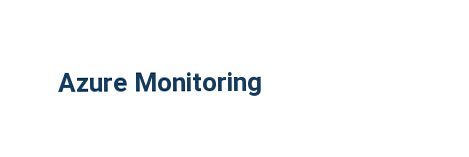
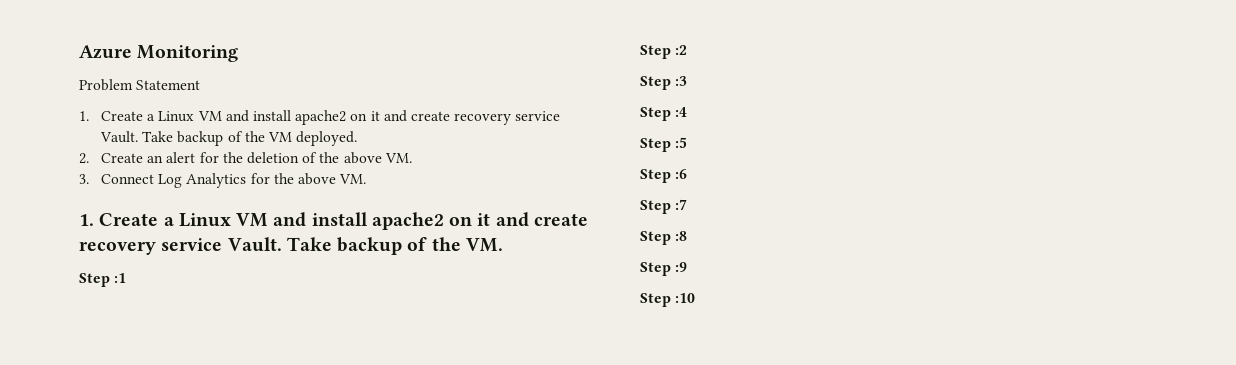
+ Problem Statement
+ 1. Create a Linux VM and install apache2 on it and create recovery service Vault. Take backup of the VM deployed.
+ 2. Create an alert for the deletion of the above VM.
+ 3. Connect Log Analytics for the above VM.
+ 1. Create a Linux VM and install apache2 on it and create recovery service Vault. Take backup of the VM.
+ Step :1
+ Step :2
+ Step :3
+ Step :4
+ Step :5
+ Step :6
+ Step :7
+ Step :8
+ Step :9
+ Step :10

